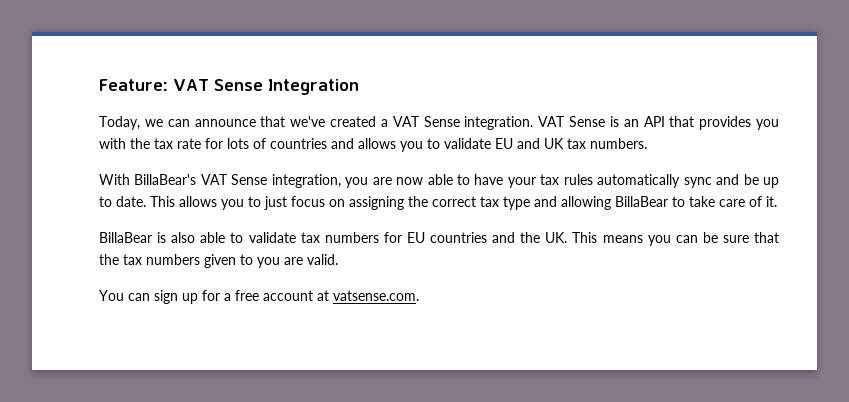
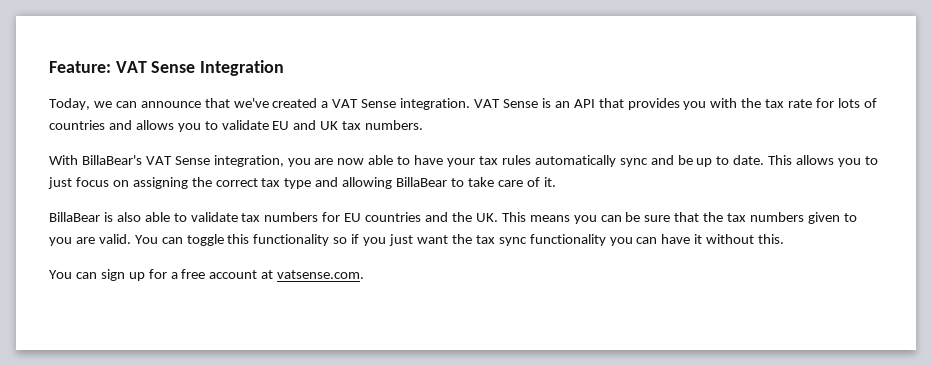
+ You can toggle this functionality so if you just want the tax sync functionality you can have it without this.

